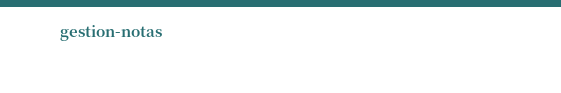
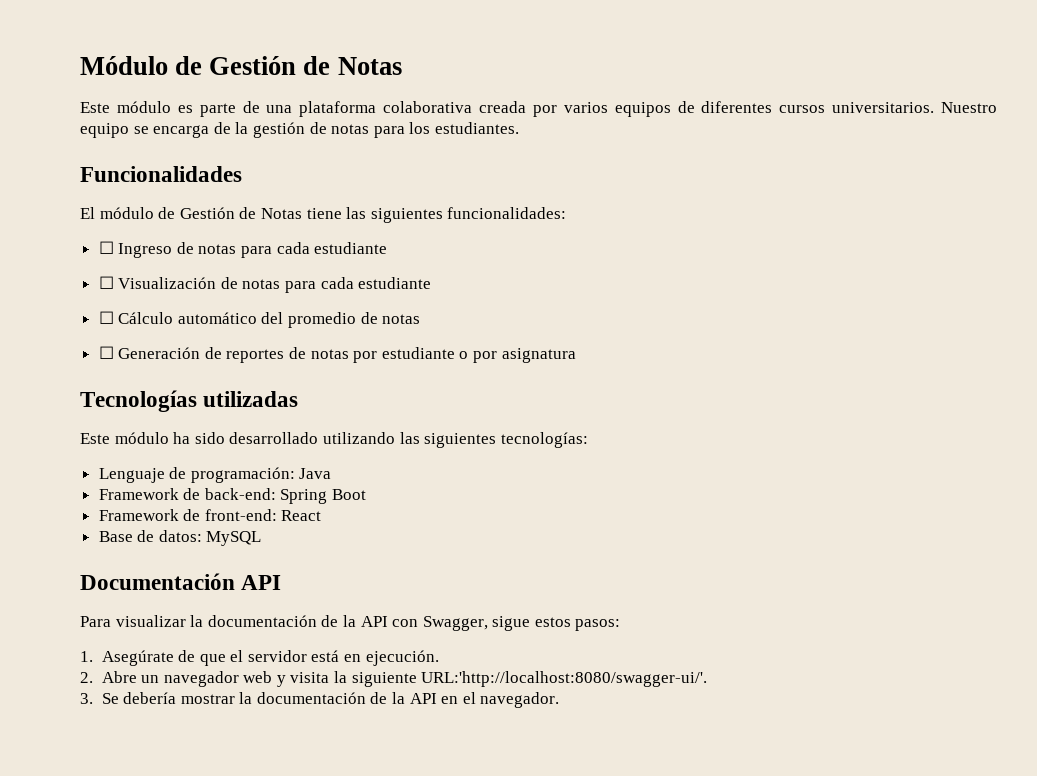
- gestion-notas
+ Módulo de Gestión de Notas
+ Este módulo es parte de una plataforma colaborativa creada por varios equipos de diferentes cursos universitarios. Nuestro equipo se encarga de la gestión de notas para los estudiantes.
+ Funcionalidades
+ El módulo de Gestión de Notas tiene las siguientes funcionalidades:
+ ☐ Ingreso de notas para cada estudiante
+ ☐ Visualización de notas para cada estudiante
+ ☐ Cálculo automático del promedio de notas
+ ☐ Generación de reportes de notas por estudiante o por asignatura
+ Tecnologías utilizadas
+ Este módulo ha sido desarrollado utilizando las siguientes tecnologías:
+ Lenguaje de programación: Java
+ Framework de back-end: Spring Boot
+ Framework de front-end: React
+ Base de datos: MySQL
+ Documentación API
+ Para visualizar la documentación de la API con Swagger, sigue estos pasos:
+ 1. Asegúrate de que el servidor está en ejecución.
+ 2. Abre un navegador web y visita la siguiente URL:'http://localhost:8080/swagger-ui/'.
+ 3. Se debería mostrar la documentación de la API en el navegador.

